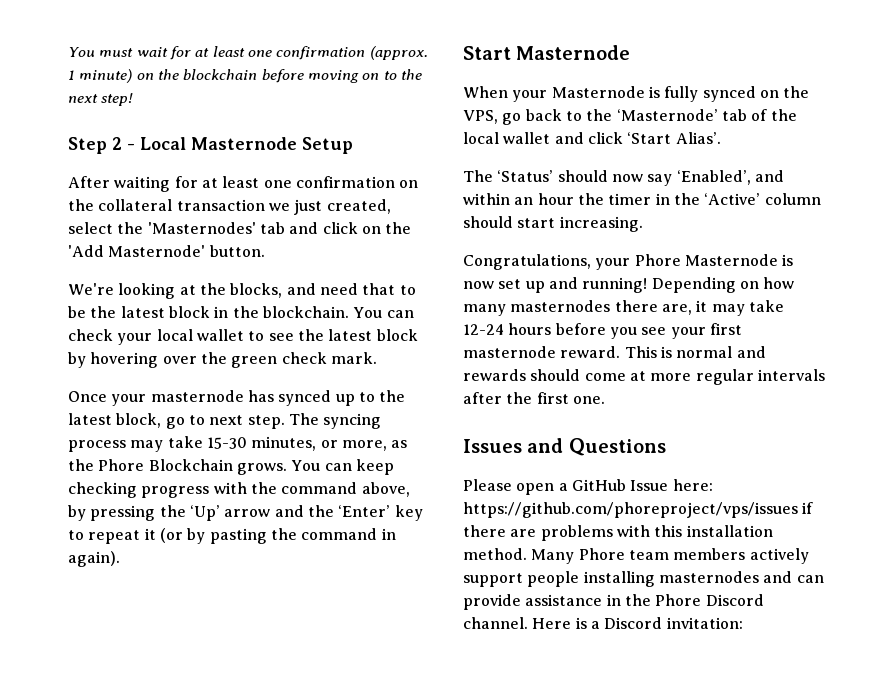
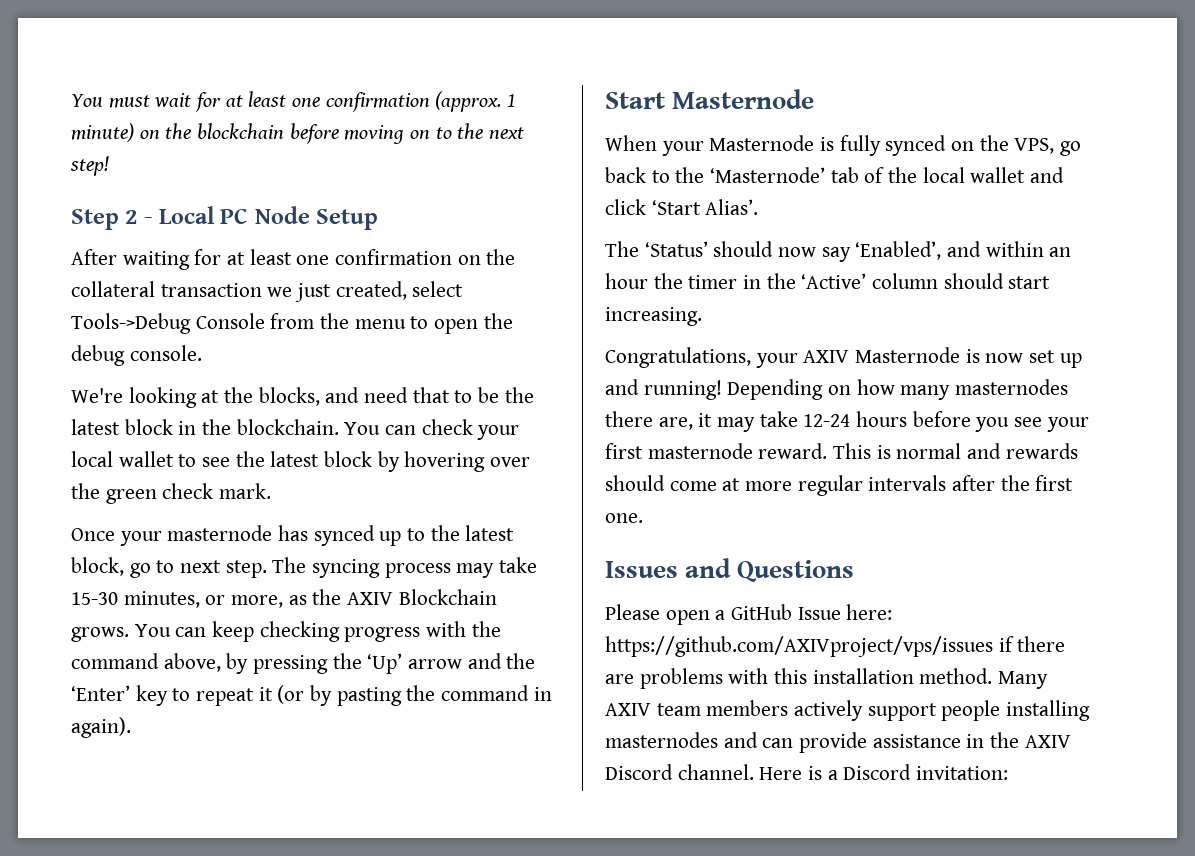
- Step 2 - Local Masternode Setup
+ Step 2 - Local PC Node Setup
- After waiting for at least one confirmation on the collateral transaction we just created, select the 'Masternodes' tab and click on the 'Add Masternode' button.
+ After waiting for at least one confirmation on the collateral transaction we just created, select Tools->Debug Console from the menu to open the debug console.
- The syncing process may take 15-30 minutes, or more, as the Phore Blockchain grows.
+ The syncing process may take 15-30 minutes, or more, as the AXIV Blockchain grows.
- Congratulations, your Phore Masternode is now set up and running!
+ Congratulations, your AXIV Masternode is now set up and running!
- Please open a GitHub Issue here: https://github.com/phoreproject/vps/issues if there are problems with this installation method.
+ Please open a GitHub Issue here: https://github.com/AXIVproject/vps/issues if there are problems with this installation method.
- Many Phore team members actively support people installing masternodes and can provide assistance in the Phore Discord channel.
+ Many AXIV team members actively support people installing masternodes and can provide assistance in the AXIV Discord channel.

